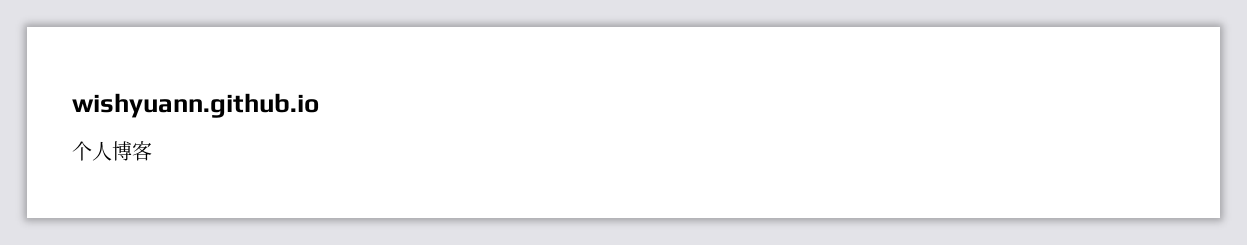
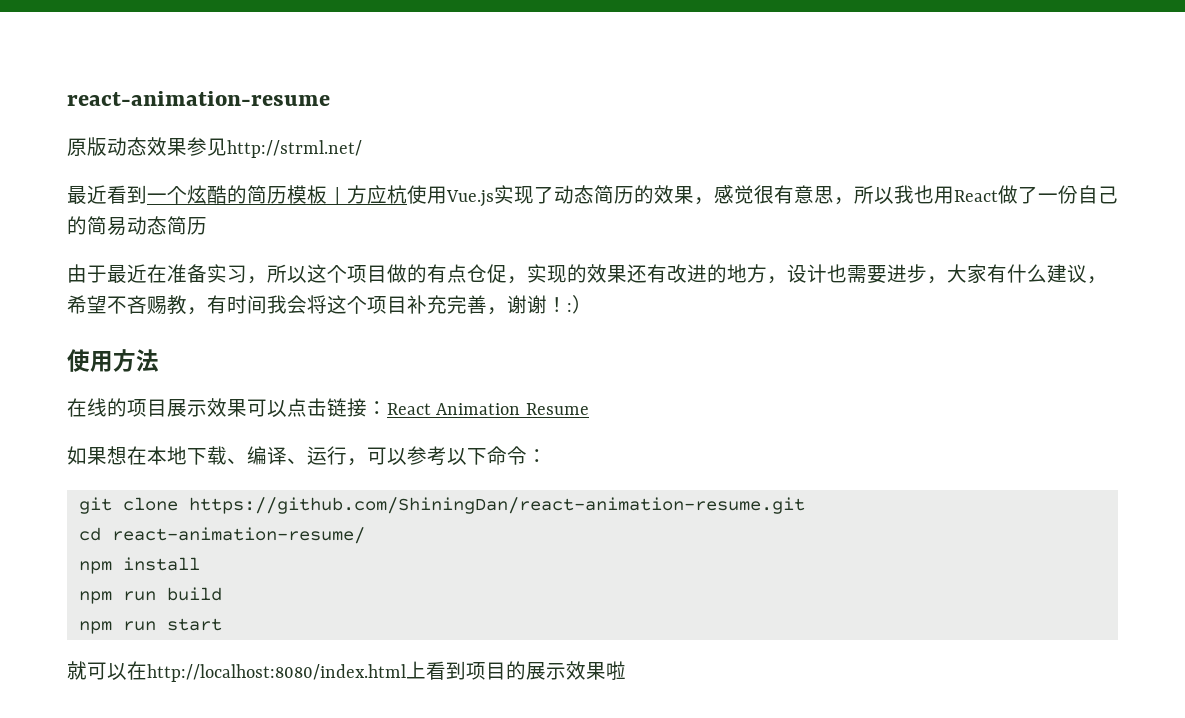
- wishyuann.github.io
- 个人博客
+ react-animation-resume
+ 原版动态效果参见http://strml.net/
+ 最近看到一个炫酷的简历模板 | 方应杭使用Vue.js实现了动态简历的效果，感觉很有意思，所以我也用React做了一份自己的简易动态简历
+ 由于最近在准备实习，所以这个项目做的有点仓促，实现的效果还有改进的地方，设计也需要进步，大家有什么建议，希望不吝赐教，有时间我会将这个项目补充完善，谢谢！:）
+ 使用方法
+ 在线的项目展示效果可以点击链接：React Animation Resume
+ 如果想在本地下载、编译、运行，可以参考以下命令：
+ git clone https://github.com/ShiningDan/react-animation-resume.git
+ cd react-animation-resume/
+ npm install
+ npm run build
+ npm run start
+ 就可以在http://localhost:8080/index.html上看到项目的展示效果啦

